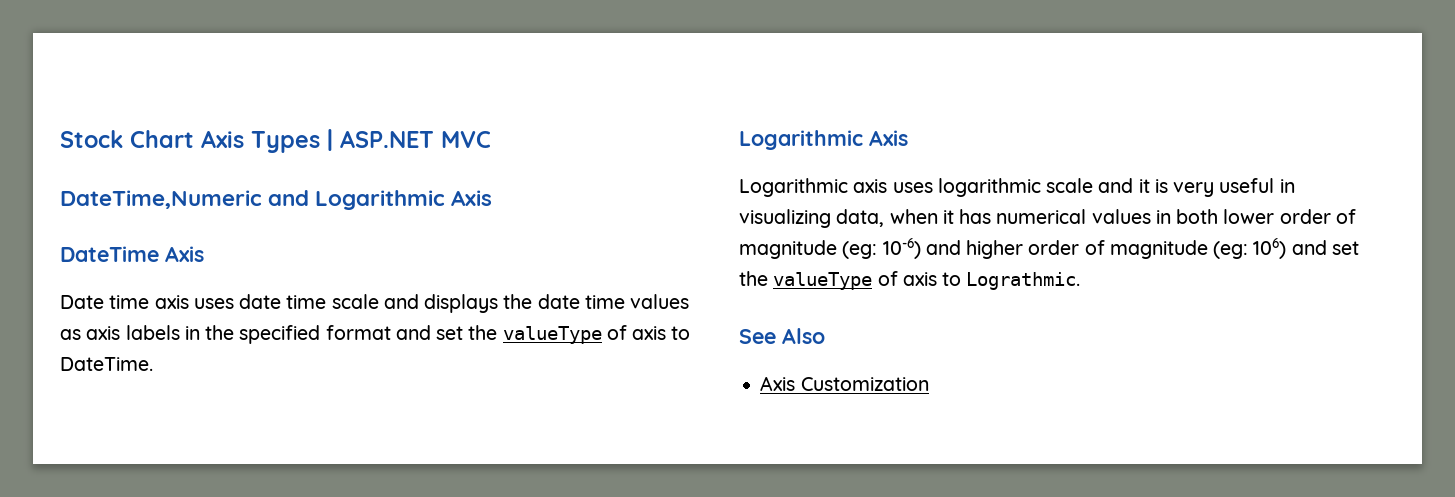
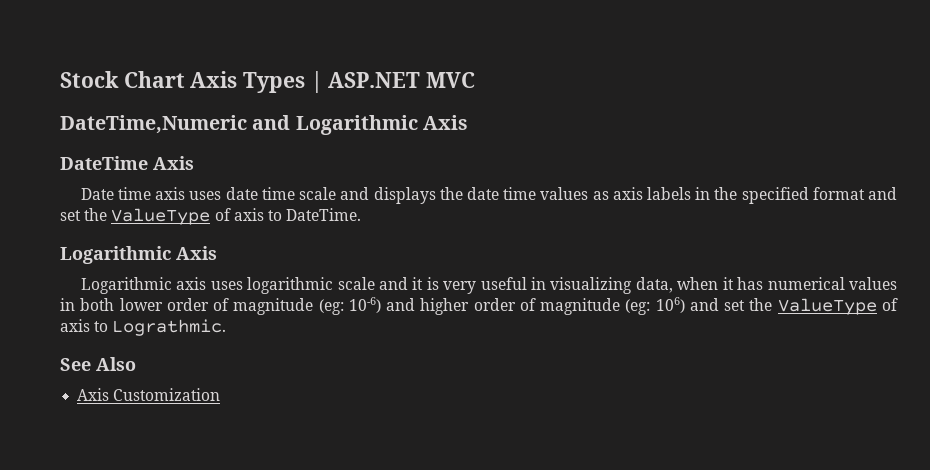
- Date time axis uses date time scale and displays the date time values as axis labels in the specified format and set the valueType of axis to DateTime.
+ Date time axis uses date time scale and displays the date time values as axis labels in the specified format and set the ValueType of axis to DateTime.
- Logarithmic axis uses logarithmic scale and it is very useful in visualizing data, when it has numerical values in both lower order of magnitude (eg: 10-6) and higher order of magnitude (eg: 106) and set the valueType of axis to Lograthmic.
+ Logarithmic axis uses logarithmic scale and it is very useful in visualizing data, when it has numerical values in both lower order of magnitude (eg: 10-6) and higher order of magnitude (eg: 106) and set the ValueType of axis to Lograthmic.

